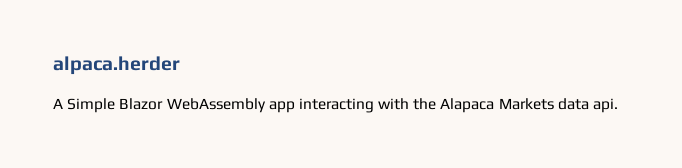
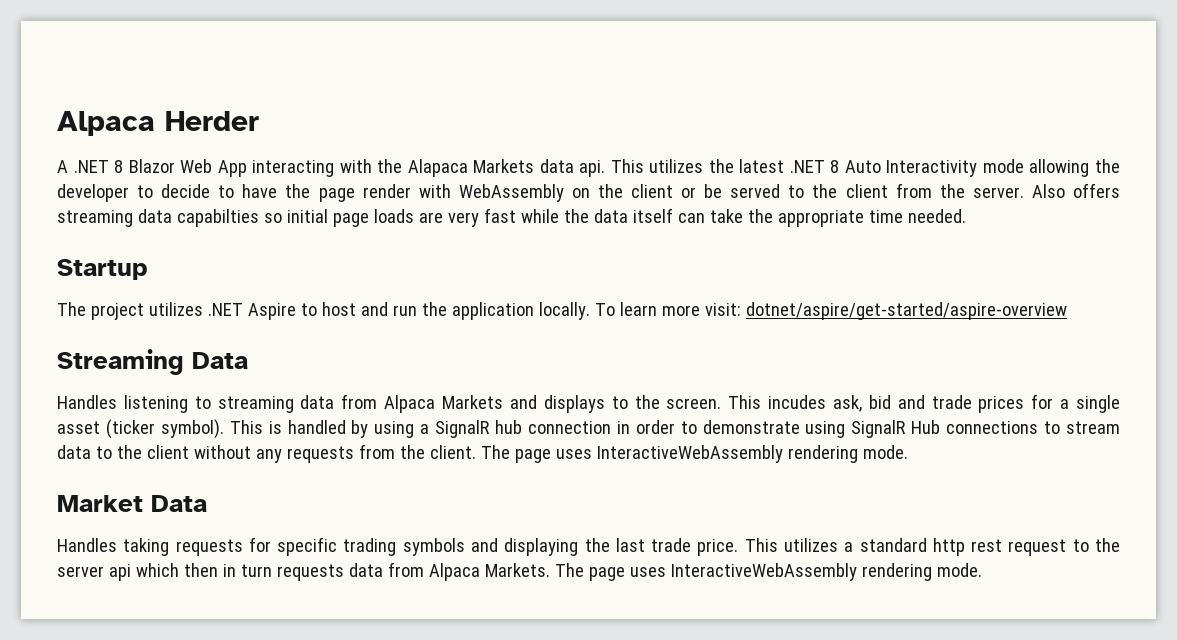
- alpaca.herder
+ Alpaca Herder
- A Simple Blazor WebAssembly app interacting with the Alapaca Markets data api.
+ A .NET 8 Blazor Web App interacting with the Alapaca Markets data api.
+ This utilizes the latest .NET 8 Auto Interactivity mode allowing the developer to decide to have the page render with WebAssembly on the client or be served to the client from the server. Also offers streaming data capabilties so initial page loads are very fast while the data itself can take the appropriate time needed.
+ Startup
+ The project utilizes .NET Aspire to host and run the application locally. To learn more visit: dotnet/aspire/get-started/aspire-overview
+ Streaming Data
+ Handles listening to streaming data from Alpaca Markets and displays to the screen. This incudes ask, bid and trade prices for a single asset (ticker symbol). This is handled by using a SignalR hub connection in order to demonstrate using SignalR Hub connections to stream data to the client without any requests from the client. The page uses InteractiveWebAssembly rendering mode.
+ Market Data
+ Handles taking requests for specific trading symbols and displaying the last trade price. This utilizes a standard http rest request to the server api which then in turn requests data from Alpaca Markets. The page uses InteractiveWebAssembly rendering mode.

